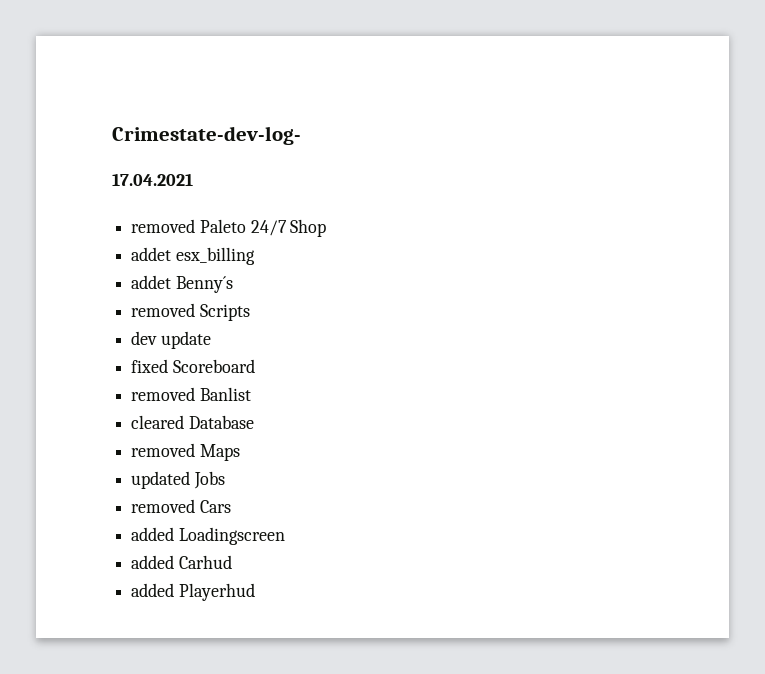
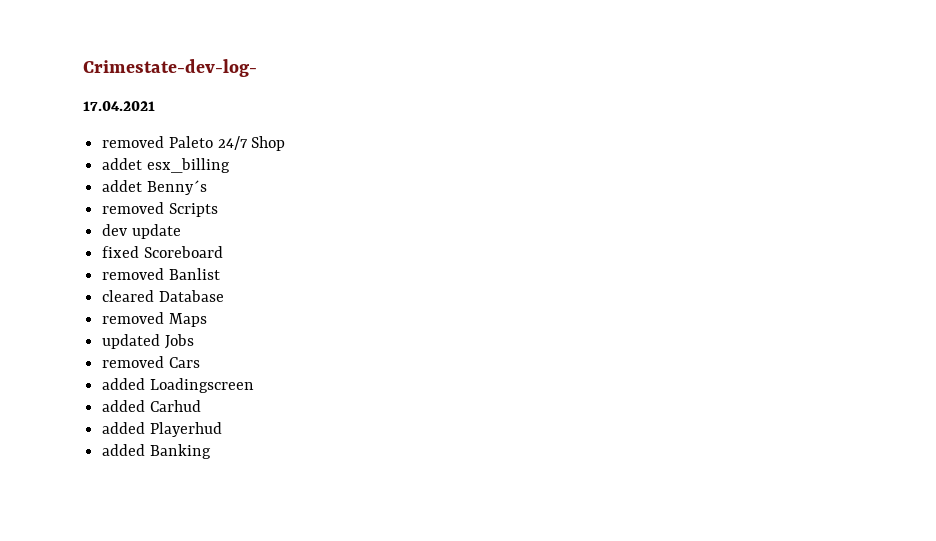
+ added Banking

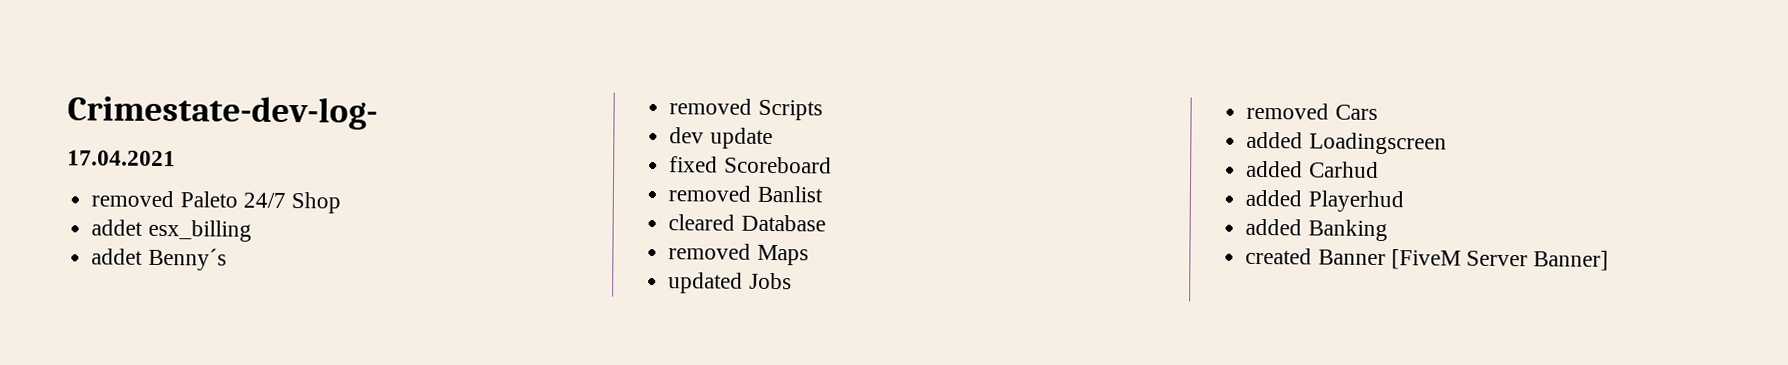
+ created Banner [FiveM Server Banner]

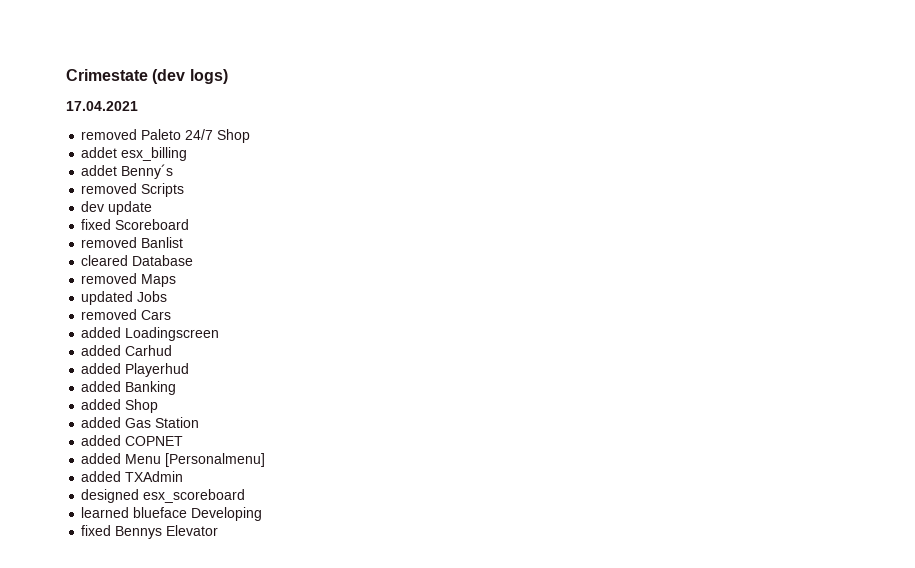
- Crimestate-dev-log-
+ Crimestate (dev logs)
- created Banner [FiveM Server Banner]
+ added Shop
+ added Gas Station
+ added COPNET
+ added Menu [Personalmenu]
+ added TXAdmin
+ designed esx_scoreboard
+ learned blueface Developing
+ fixed Bennys Elevator

